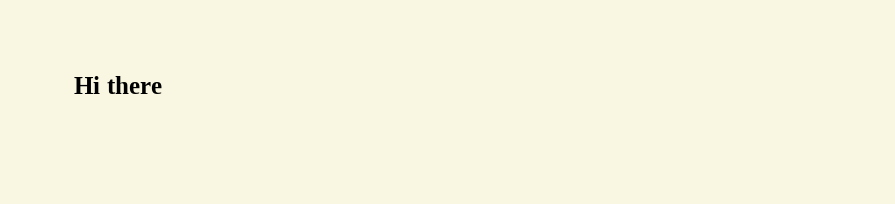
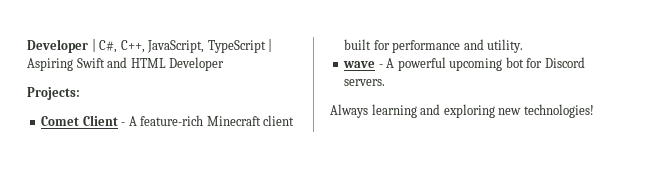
- Hi there
+ Developer | C#, C++, JavaScript, TypeScript | Aspiring Swift and HTML Developer
+ Projects:
+ Comet Client - A feature-rich Minecraft client built for performance and utility.
+ wave - A powerful upcoming bot for Discord servers.
+ Always learning and exploring new technologies!

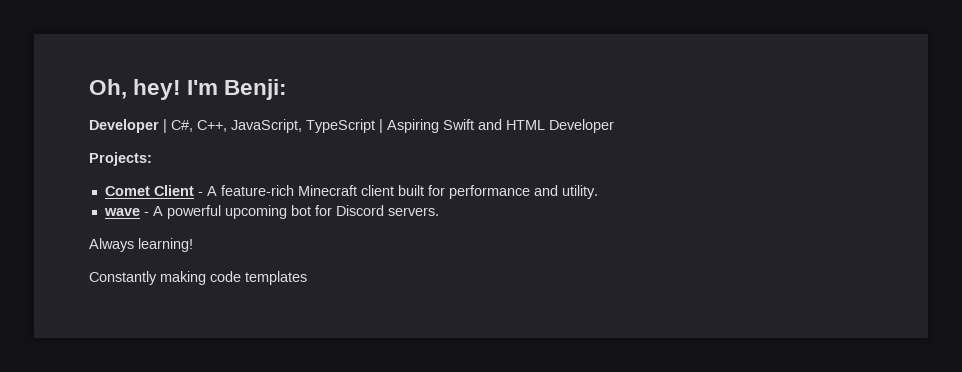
+ Oh, hey! I'm Benji:
- Always learning and exploring new technologies!
+ Always learning!
+ Constantly making code templates

